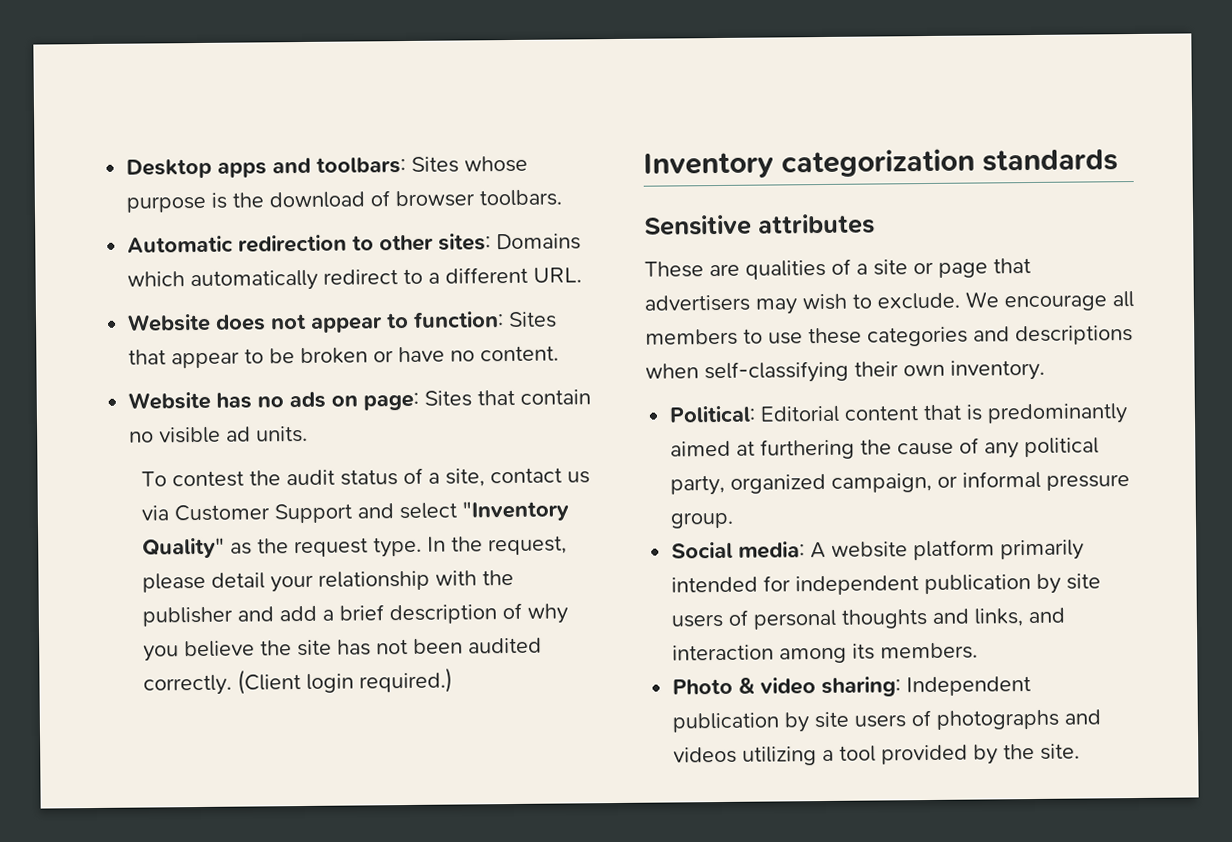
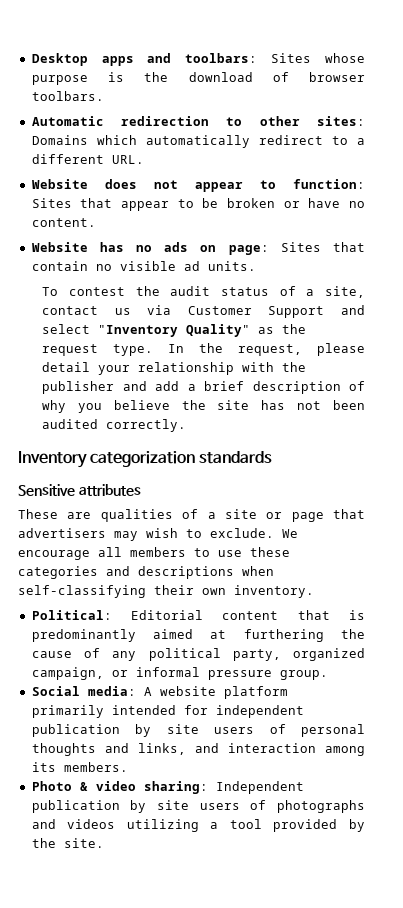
- (Client login required.)

